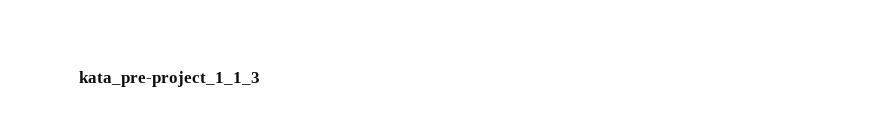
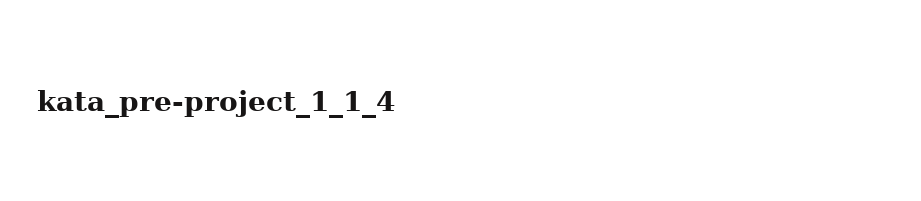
- kata_pre-project_1_1_3
+ kata_pre-project_1_1_4

